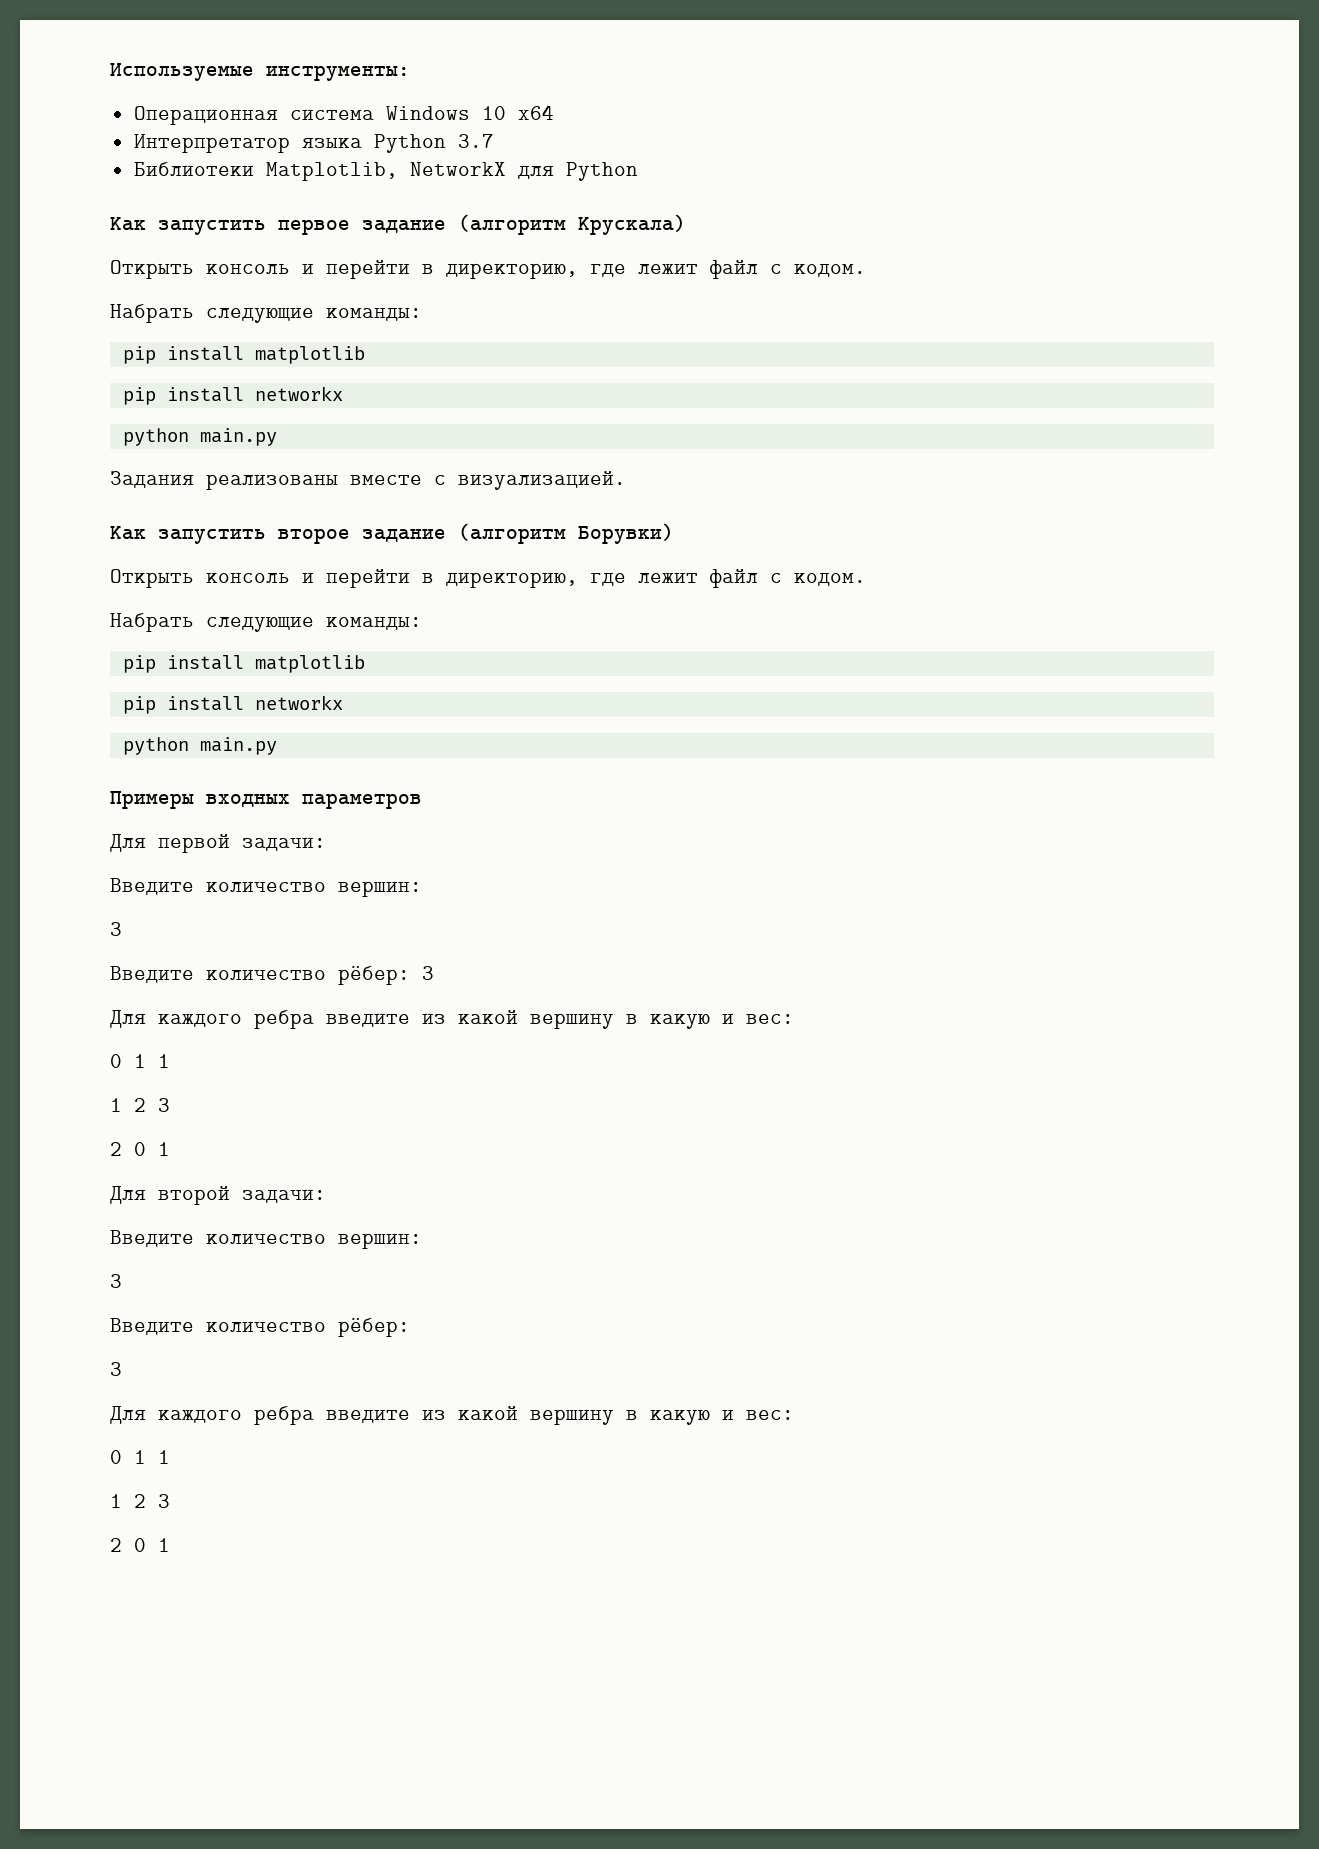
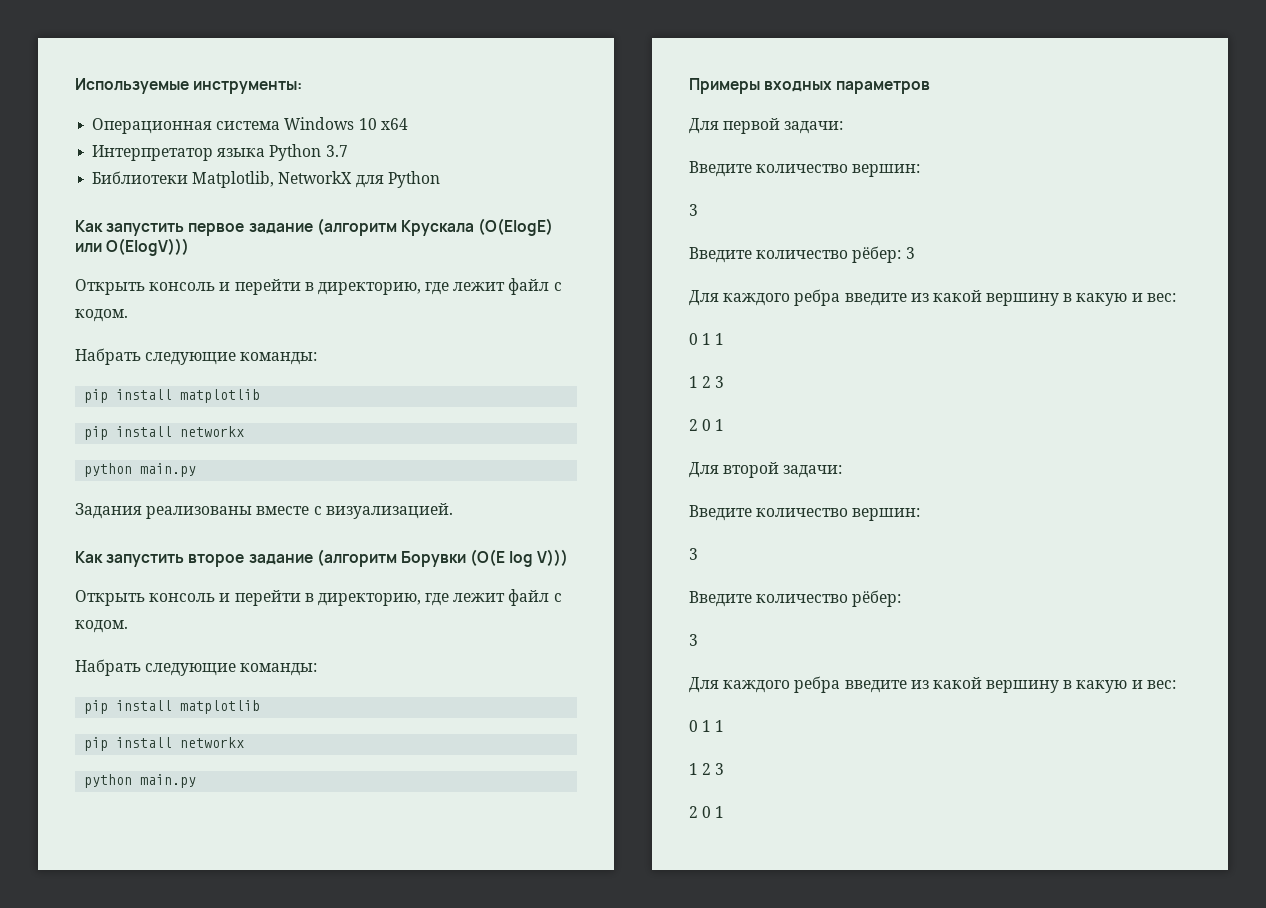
- Как запустить первое задание (алгоритм Крускала)
+ Как запустить первое задание (алгоритм Крускала (O(ElogE) или O(ElogV)))
- Как запустить второе задание (алгоритм Борувки)
+ Как запустить второе задание (алгоритм Борувки (O(E log V)))

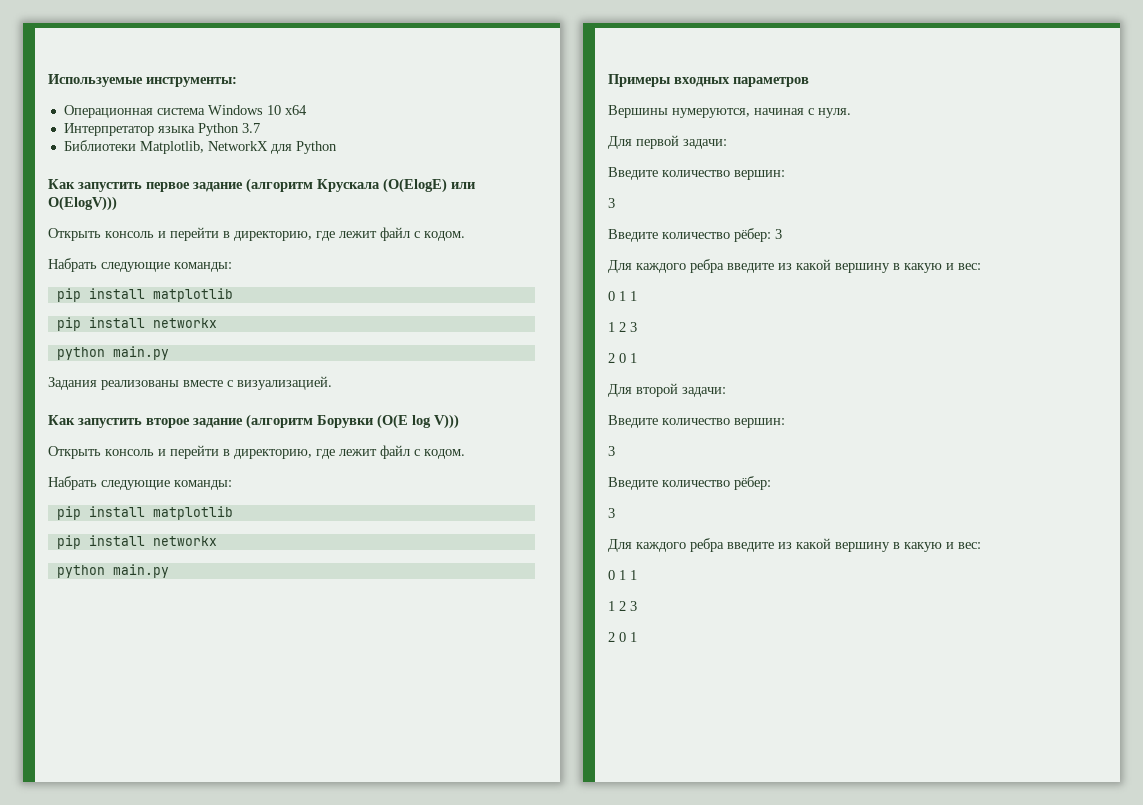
+ Вершины нумеруются, начиная с нуля.

